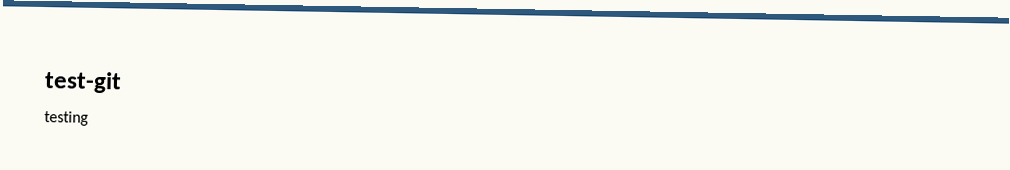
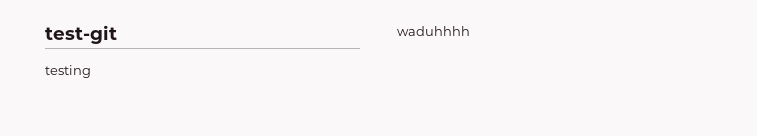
+ waduhhhh

